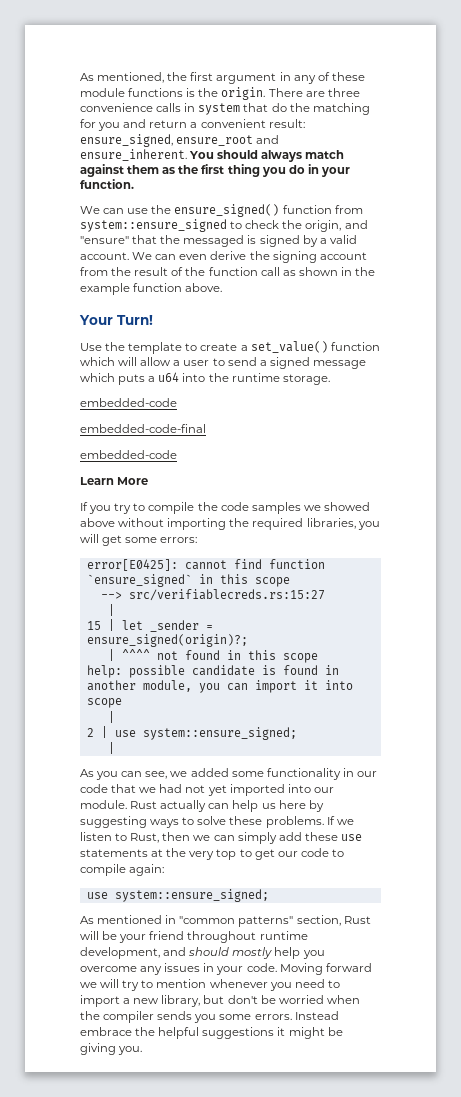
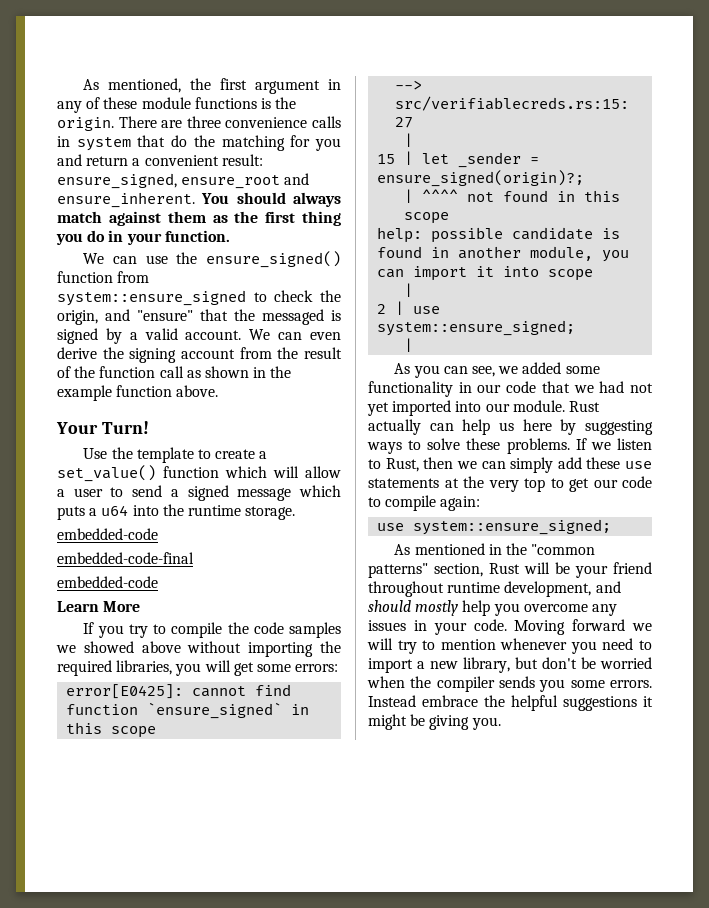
- As mentioned in "common patterns" section, Rust will be your friend throughout runtime development, and should mostly help you overcome any issues in your code.
+ As mentioned in the "common patterns" section, Rust will be your friend throughout runtime development, and should mostly help you overcome any issues in your code.

